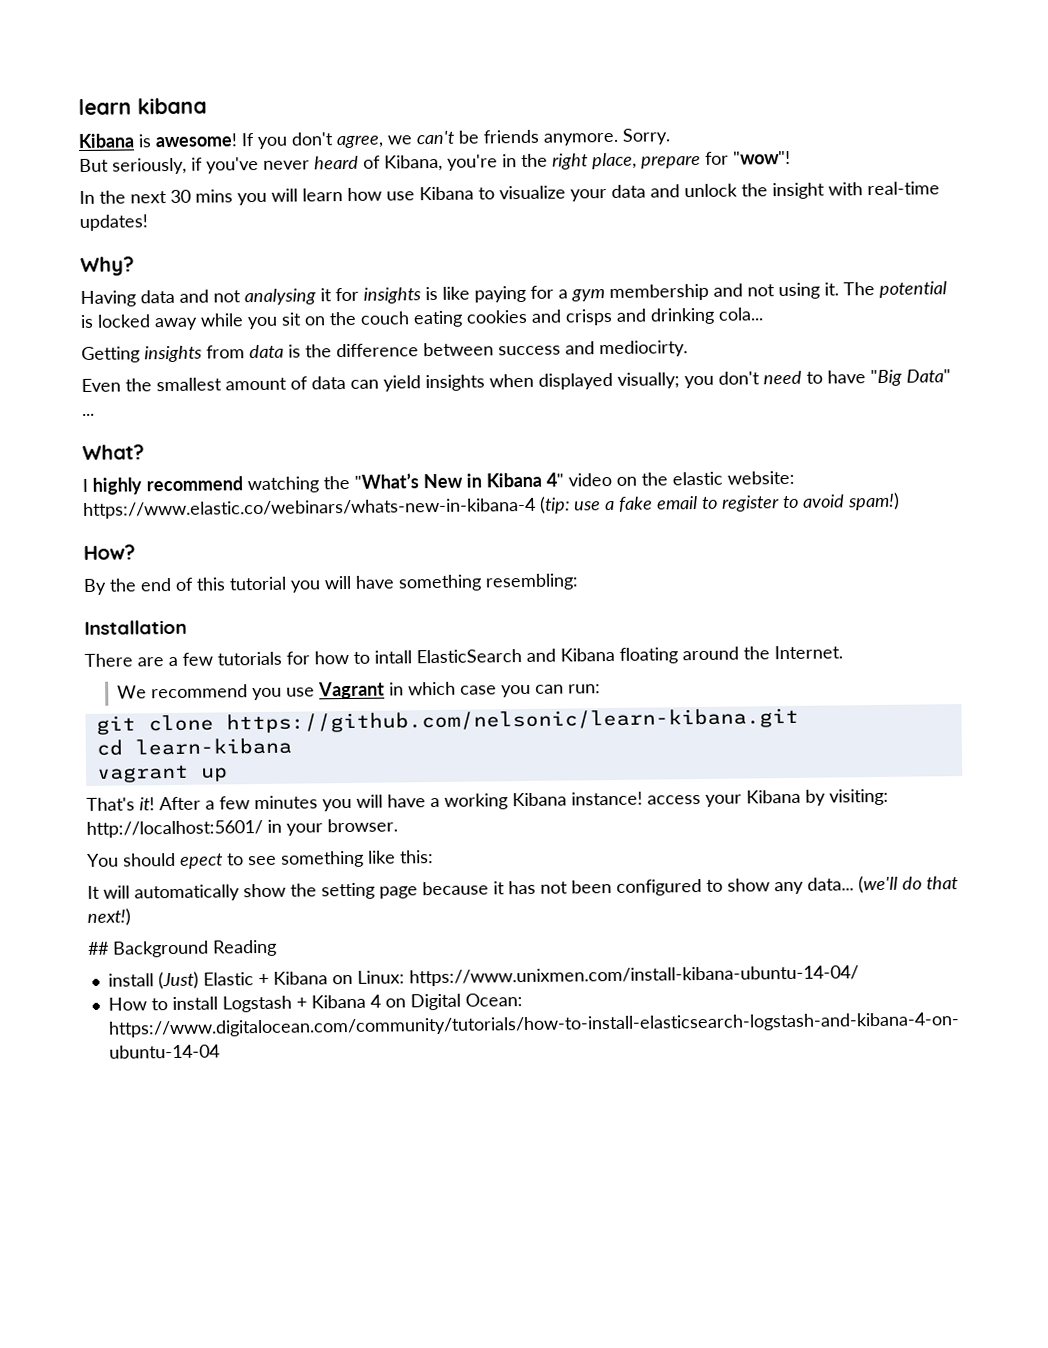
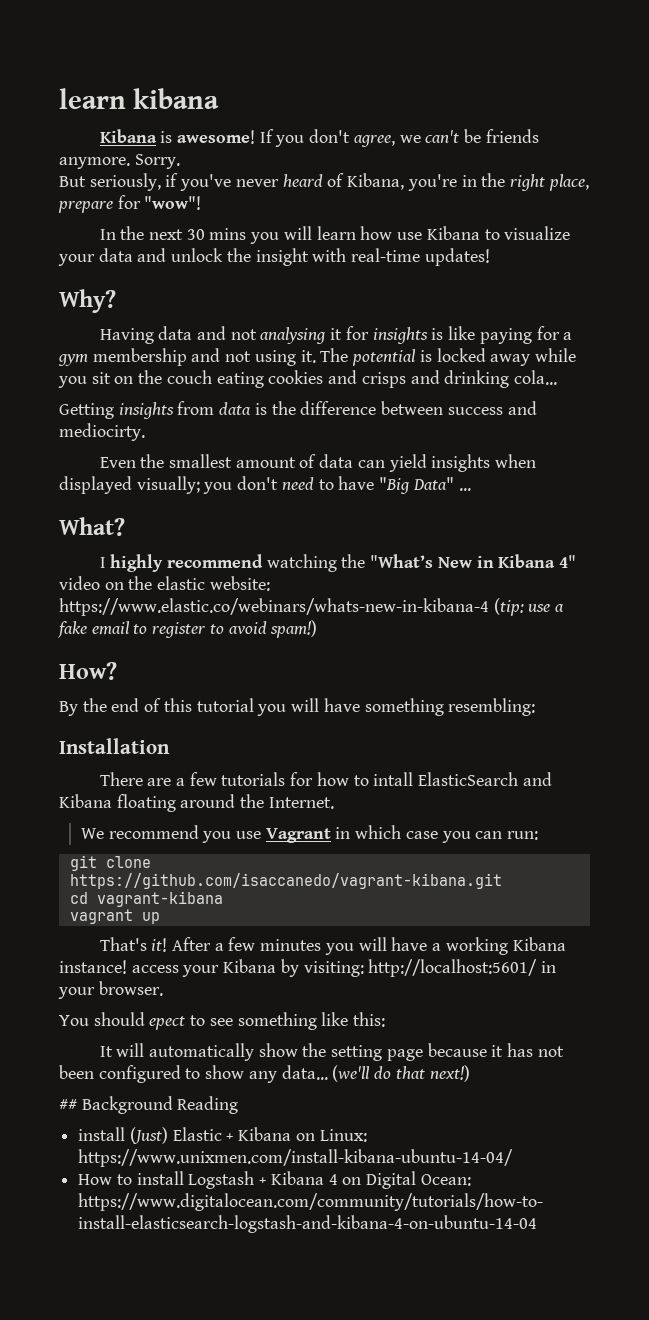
- git clone https://github.com/nelsonic/learn-kibana.git
+ git clone https://github.com/isaccanedo/vagrant-kibana.git
- cd learn-kibana
+ cd vagrant-kibana

